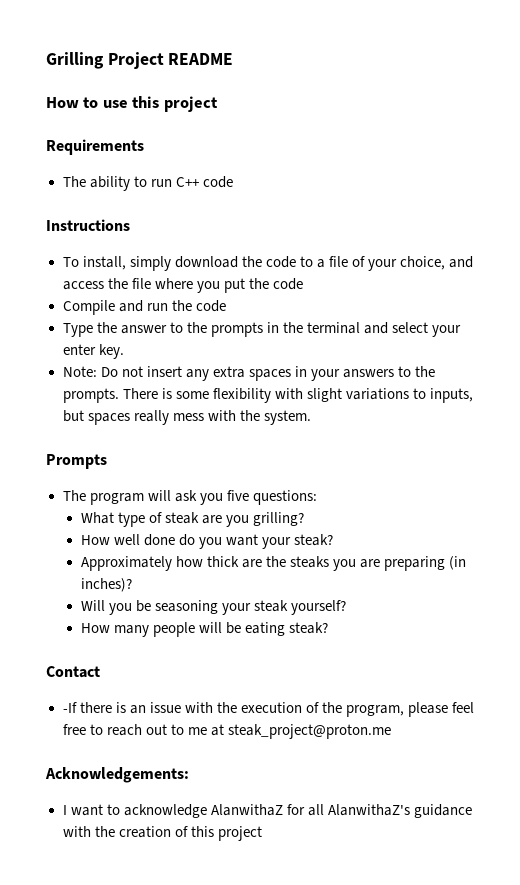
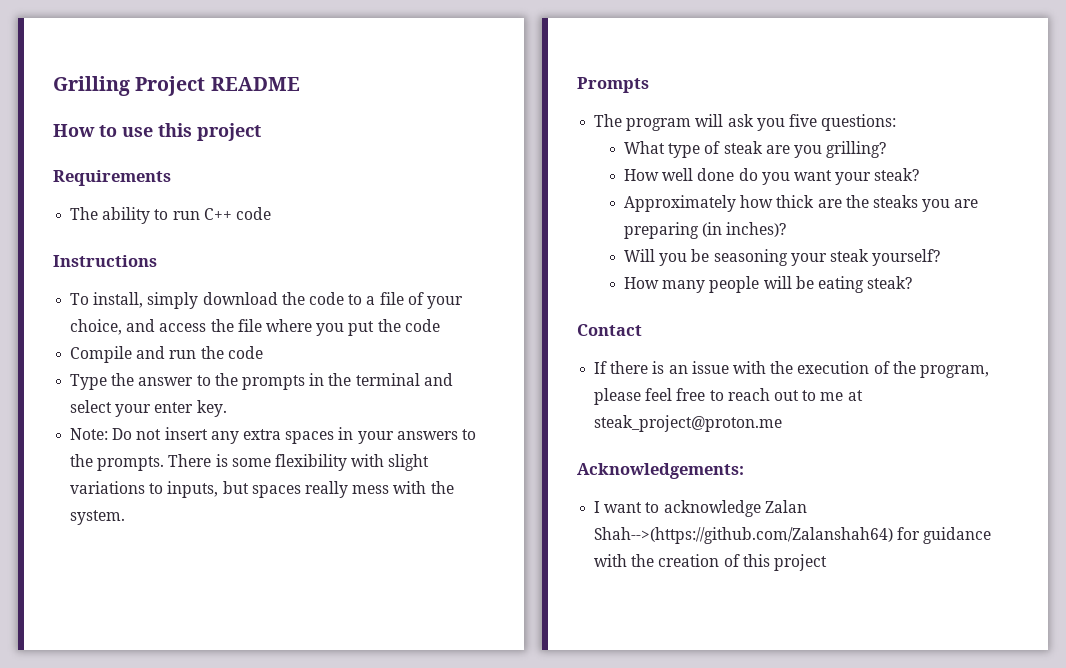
- -If there is an issue with the execution of the program, please feel free to reach out to me at steak_project@proton.me
+ If there is an issue with the execution of the program, please feel free to reach out to me at steak_project@proton.me
- I want to acknowledge AlanwithaZ for all AlanwithaZ's guidance with the creation of this project
+ I want to acknowledge Zalan Shah-->(https://github.com/Zalanshah64) for guidance with the creation of this project

